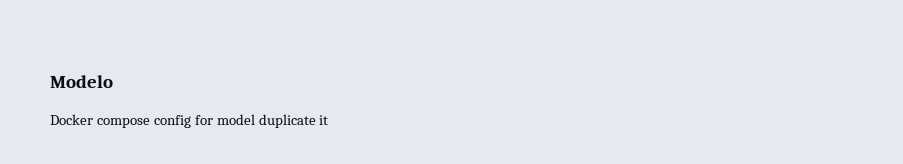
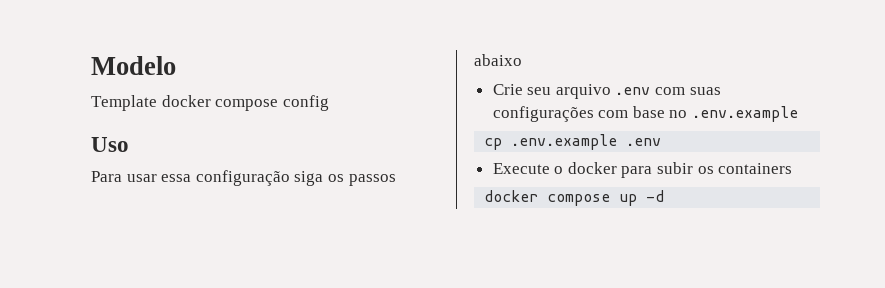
- Docker compose config for model duplicate it
+ Template docker compose config
+ Uso
+ Para usar essa configuração siga os passos abaixo
+ Crie seu arquivo .env com suas configurações com base no .env.example
+ cp .env.example .env
+ Execute o docker para subir os containers
+ docker compose up -d

